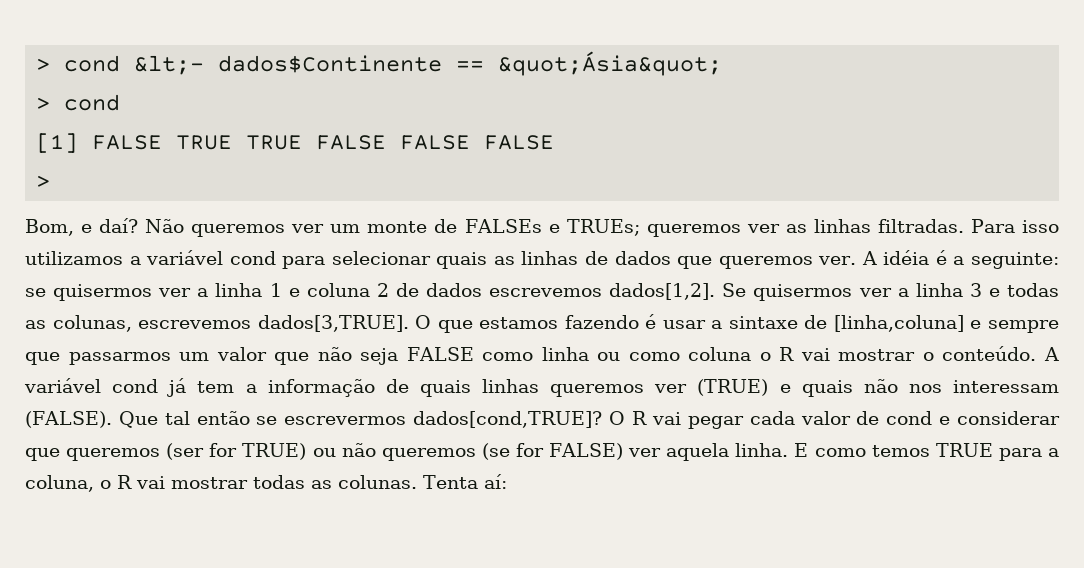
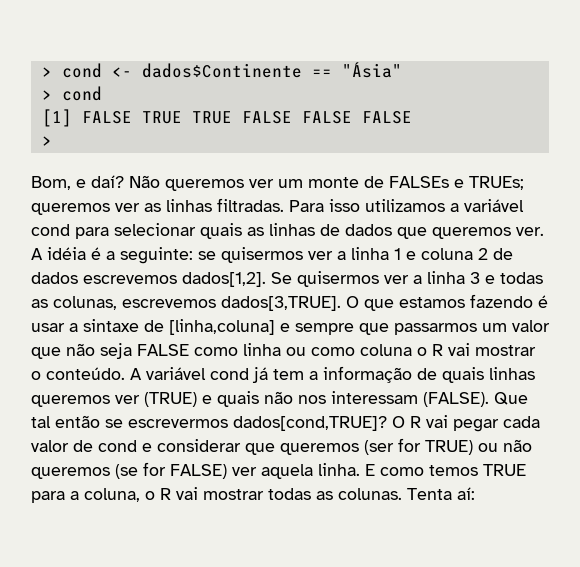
- > cond &lt;- dados$Continente == &quot;Ásia&quot;
+ > cond <- dados$Continente == "Ásia"

